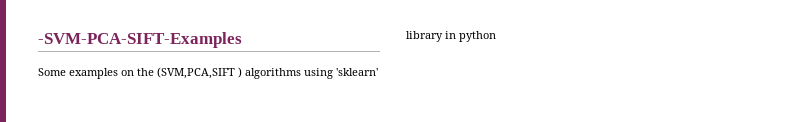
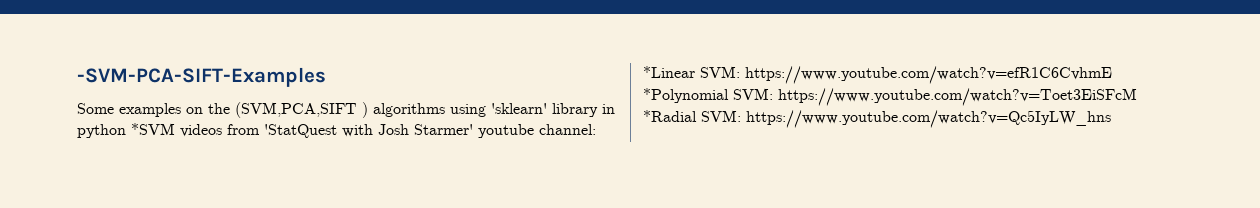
- Some examples on the (SVM,PCA,SIFT ) algorithms using 'sklearn' library in python
+ Some examples on the (SVM,PCA,SIFT ) algorithms using 'sklearn' library in python *SVM videos from 'StatQuest with Josh Starmer' youtube channel: *Linear SVM: https://www.youtube.com/watch?v=efR1C6CvhmE *Polynomial SVM: https://www.youtube.com/watch?v=Toet3EiSFcM *Radial SVM: https://www.youtube.com/watch?v=Qc5IyLW_hns

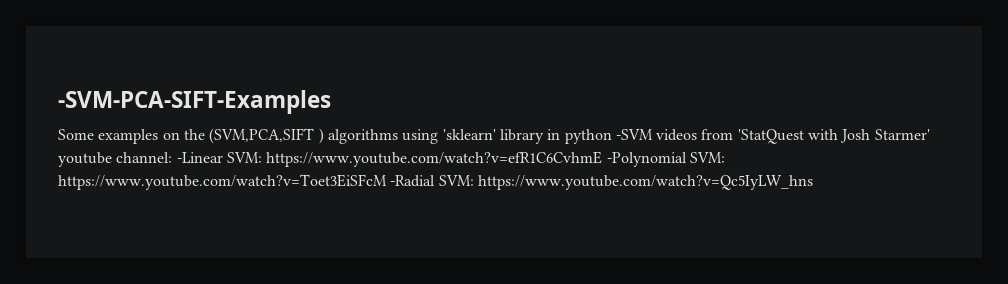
- Some examples on the (SVM,PCA,SIFT ) algorithms using 'sklearn' library in python *SVM videos from 'StatQuest with Josh Starmer' youtube channel: *Linear SVM: https://www.youtube.com/watch?v=efR1C6CvhmE *Polynomial SVM: https://www.youtube.com/watch?v=Toet3EiSFcM *Radial SVM: https://www.youtube.com/watch?v=Qc5IyLW_hns
+ Some examples on the (SVM,PCA,SIFT ) algorithms using 'sklearn' library in python -SVM videos from 'StatQuest with Josh Starmer' youtube channel: -Linear SVM: https://www.youtube.com/watch?v=efR1C6CvhmE -Polynomial SVM: https://www.youtube.com/watch?v=Toet3EiSFcM -Radial SVM: https://www.youtube.com/watch?v=Qc5IyLW_hns

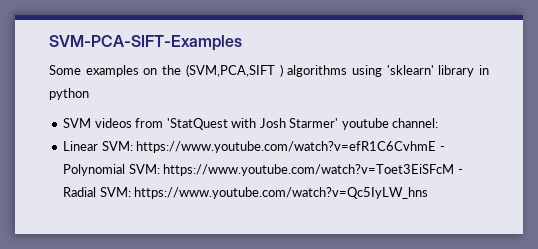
- -SVM-PCA-SIFT-Examples
+ SVM-PCA-SIFT-Examples
- Some examples on the (SVM,PCA,SIFT ) algorithms using 'sklearn' library in python -SVM videos from 'StatQuest with Josh Starmer' youtube channel: -Linear SVM: https://www.youtube.com/watch?v=efR1C6CvhmE -Polynomial SVM: https://www.youtube.com/watch?v=Toet3EiSFcM -Radial SVM: https://www.youtube.com/watch?v=Qc5IyLW_hns
+ Some examples on the (SVM,PCA,SIFT ) algorithms using 'sklearn' library in python
+ SVM videos from 'StatQuest with Josh Starmer' youtube channel:
+ Linear SVM: https://www.youtube.com/watch?v=efR1C6CvhmE - Polynomial SVM: https://www.youtube.com/watch?v=Toet3EiSFcM - Radial SVM: https://www.youtube.com/watch?v=Qc5IyLW_hns

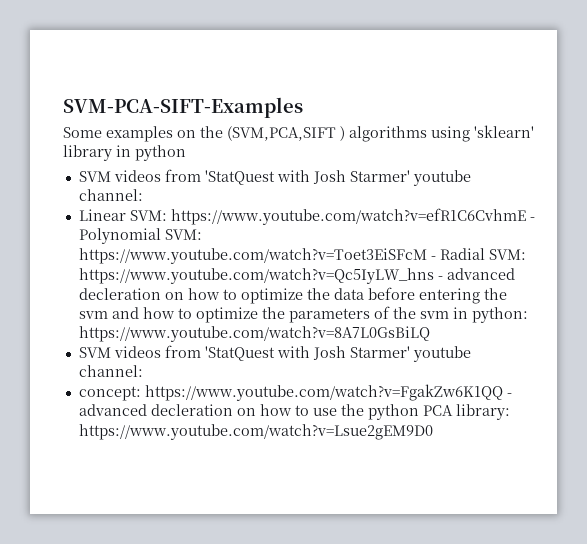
- Linear SVM: https://www.youtube.com/watch?v=efR1C6CvhmE - Polynomial SVM: https://www.youtube.com/watch?v=Toet3EiSFcM - Radial SVM: https://www.youtube.com/watch?v=Qc5IyLW_hns
+ Linear SVM: https://www.youtube.com/watch?v=efR1C6CvhmE - Polynomial SVM: https://www.youtube.com/watch?v=Toet3EiSFcM - Radial SVM: https://www.youtube.com/watch?v=Qc5IyLW_hns - advanced decleration on how to optimize the data before entering the svm and how to optimize the parameters of the svm in python: https://www.youtube.com/watch?v=8A7L0GsBiLQ
+ SVM videos from 'StatQuest with Josh Starmer' youtube channel:
+ concept: https://www.youtube.com/watch?v=FgakZw6K1QQ - advanced decleration on how to use the python PCA library: https://www.youtube.com/watch?v=Lsue2gEM9D0

